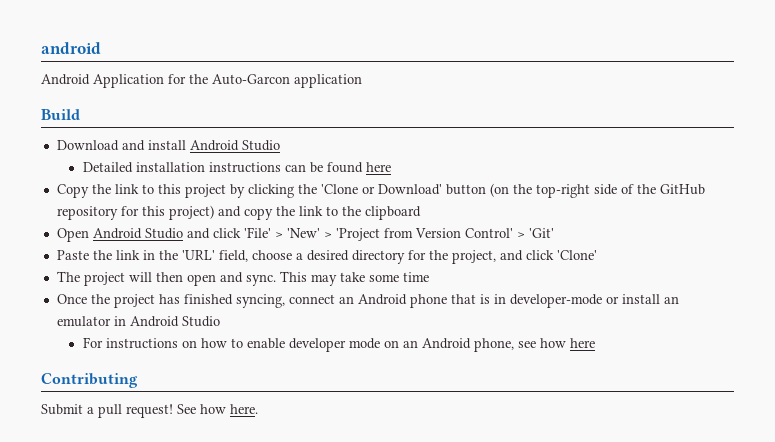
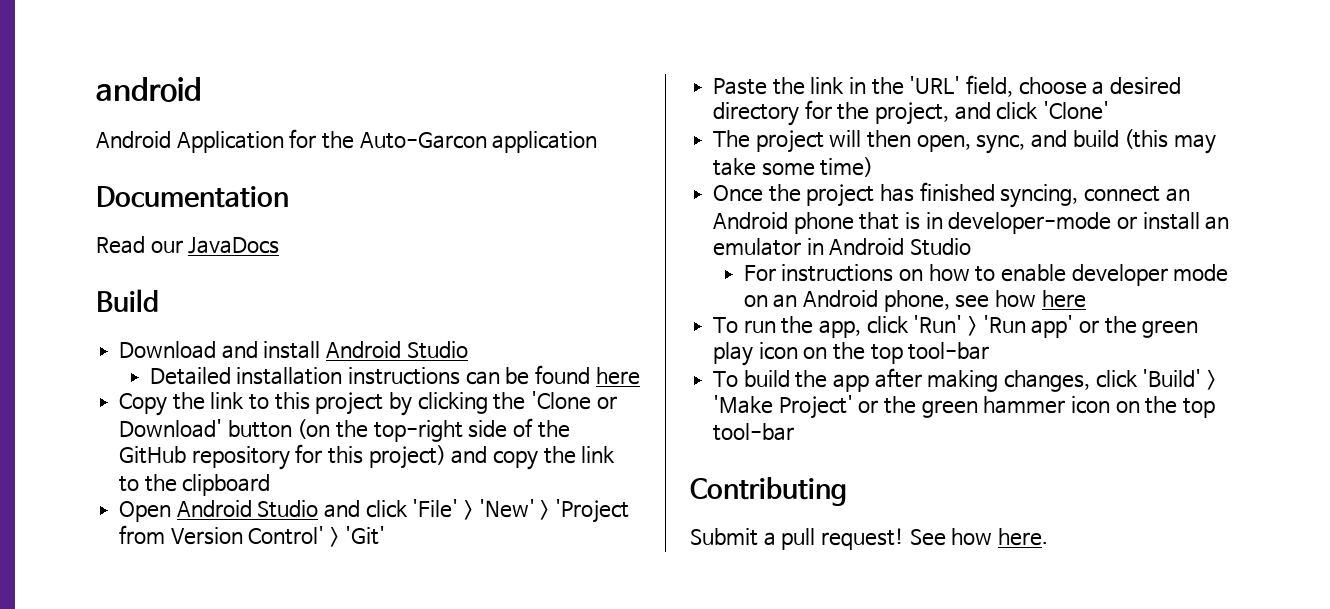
+ Documentation
+ Read our JavaDocs
- The project will then open and sync. This may take some time
+ The project will then open, sync, and build (this may take some time)
+ To run the app, click 'Run' > 'Run app' or the green play icon on the top tool-bar
+ To build the app after making changes, click 'Build' > 'Make Project' or the green hammer icon on the top tool-bar

